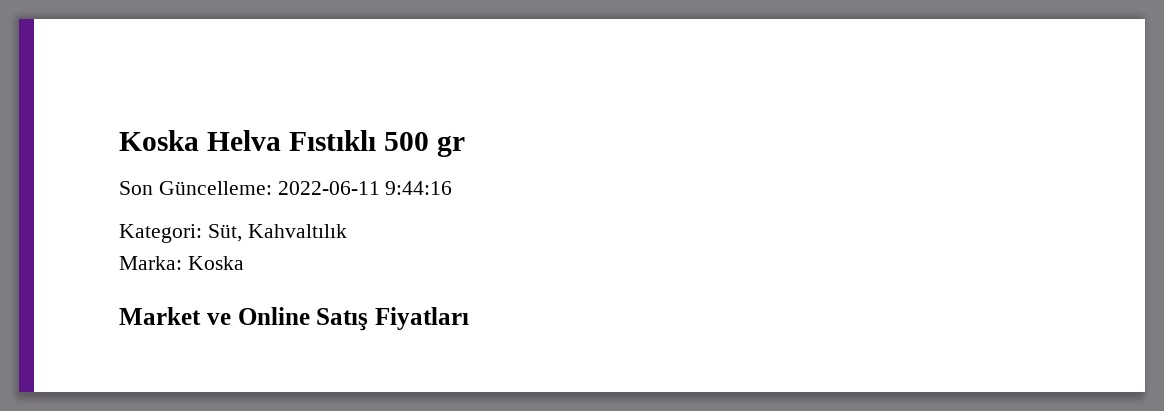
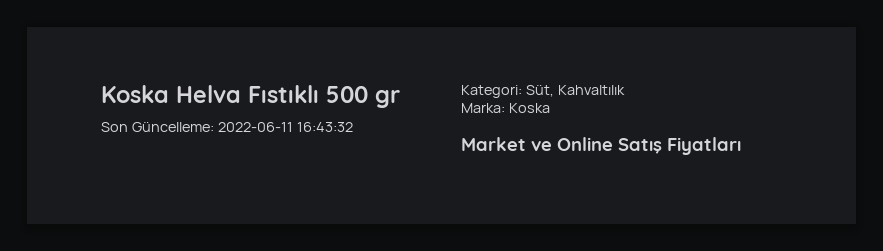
- Son Güncelleme: 2022-06-11 9:44:16
+ Son Güncelleme: 2022-06-11 16:43:32

